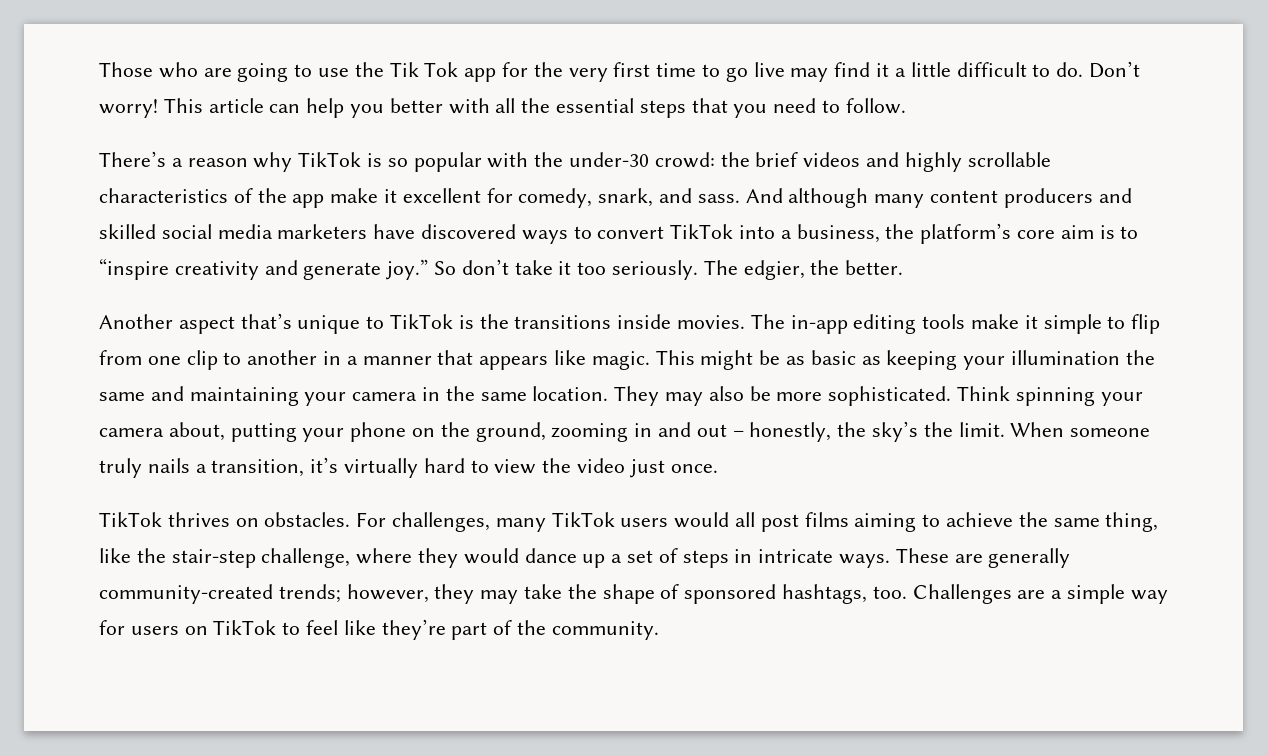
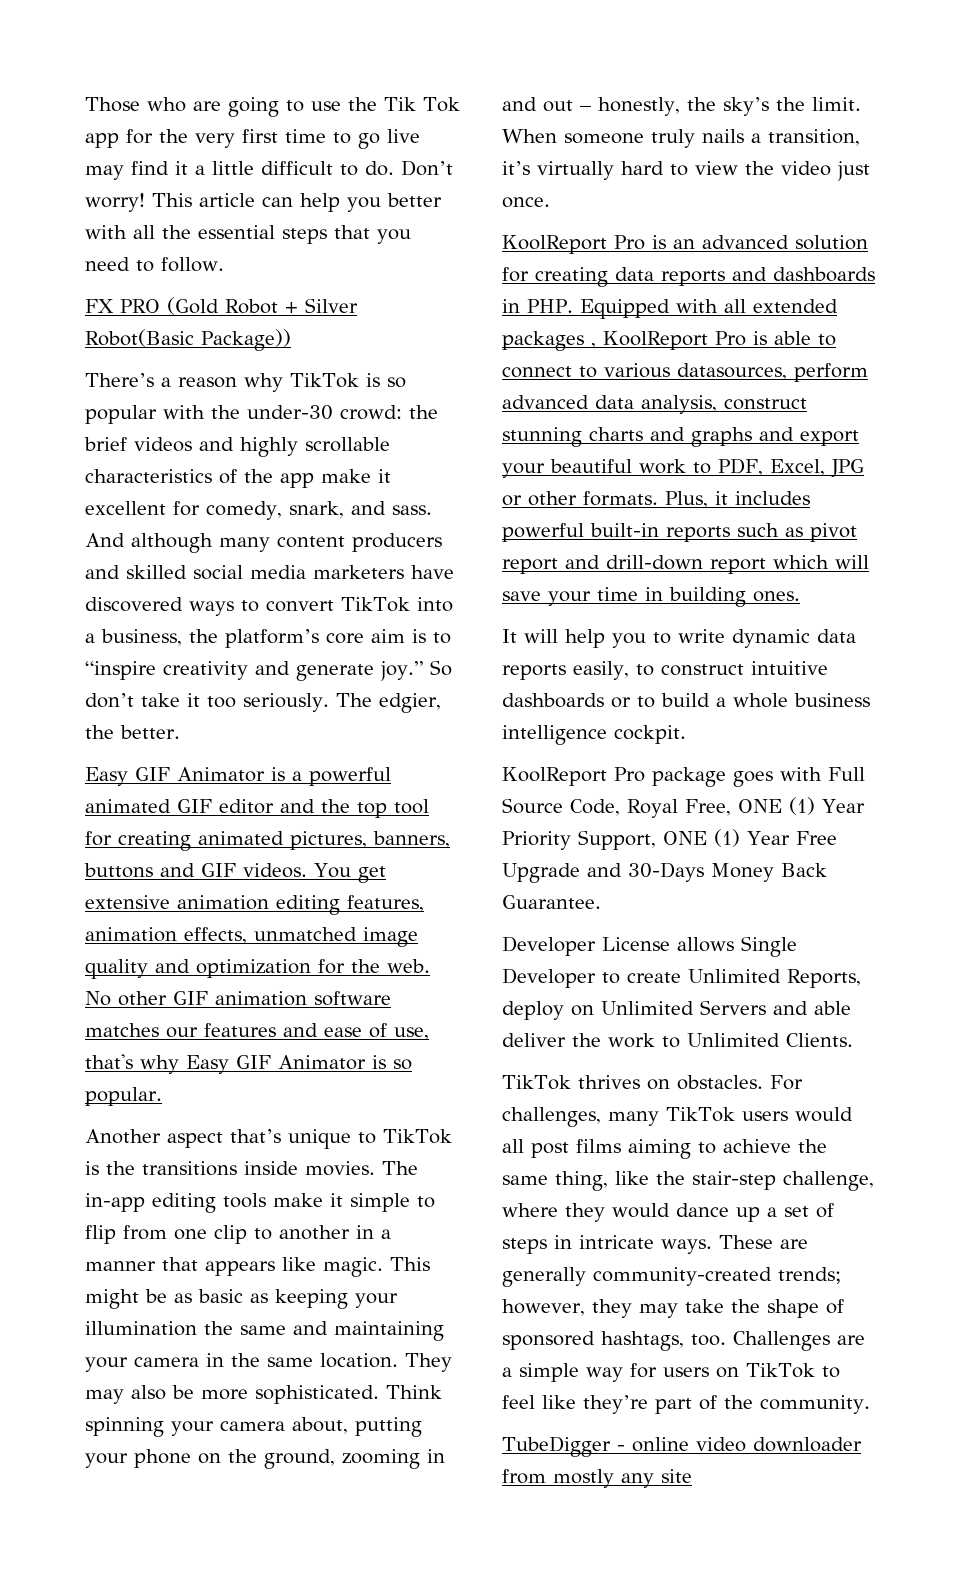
+ FX PRO (Gold Robot + Silver Robot(Basic Package))
+ Easy GIF Animator is a powerful animated GIF editor and the top tool for creating animated pictures, banners, buttons and GIF videos. You get extensive animation editing features, animation effects, unmatched image quality and optimization for the web. No other GIF animation software matches our features and ease of use, that's why Easy GIF Animator is so popular.
+ KoolReport Pro is an advanced solution for creating data reports and dashboards in PHP. Equipped with all extended packages , KoolReport Pro is able to connect to various datasources, perform advanced data analysis, construct stunning charts and graphs and export your beautiful work to PDF, Excel, JPG or other formats. Plus, it includes powerful built-in reports such as pivot report and drill-down report which will save your time in building ones.
+ It will help you to write dynamic data reports easily, to construct intuitive dashboards or to build a whole business intelligence cockpit.
+ KoolReport Pro package goes with Full Source Code, Royal Free, ONE (1) Year Priority Support, ONE (1) Year Free Upgrade and 30-Days Money Back Guarantee.
+ Developer License allows Single Developer to create Unlimited Reports, deploy on Unlimited Servers and able deliver the work to Unlimited Clients.
+ TubeDigger - online video downloader from mostly any site

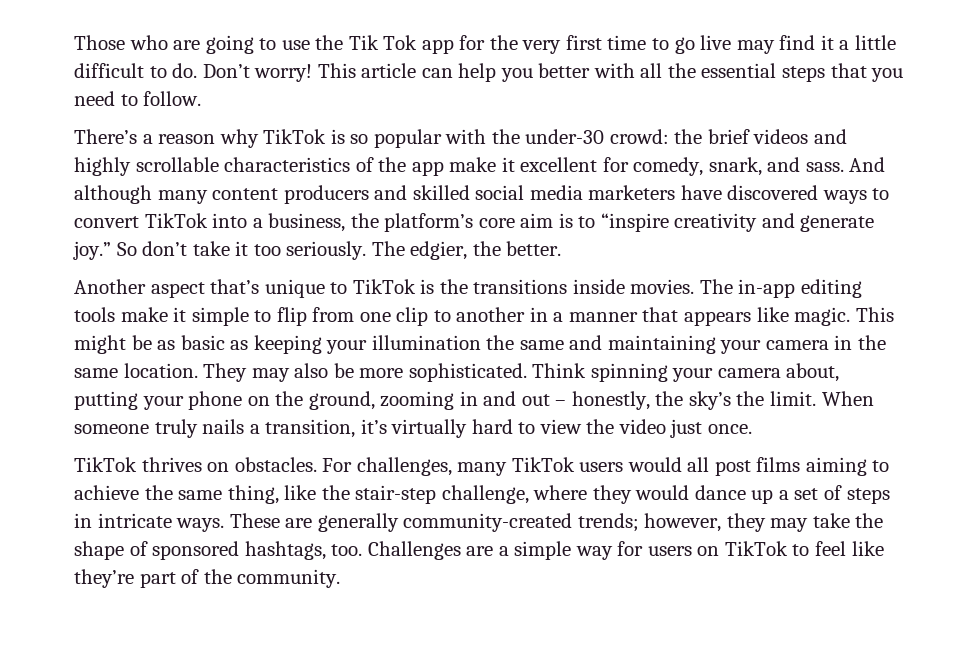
- FX PRO (Gold Robot + Silver Robot(Basic Package))
- Easy GIF Animator is a powerful animated GIF editor and the top tool for creating animated pictures, banners, buttons and GIF videos. You get extensive animation editing features, animation effects, unmatched image quality and optimization for the web. No other GIF animation software matches our features and ease of use, that's why Easy GIF Animator is so popular.
- KoolReport Pro is an advanced solution for creating data reports and dashboards in PHP. Equipped with all extended packages , KoolReport Pro is able to connect to various datasources, perform advanced data analysis, construct stunning charts and graphs and export your beautiful work to PDF, Excel, JPG or other formats. Plus, it includes powerful built-in reports such as pivot report and drill-down report which will save your time in building ones.
- It will help you to write dynamic data reports easily, to construct intuitive dashboards or to build a whole business intelligence cockpit.
- KoolReport Pro package goes with Full Source Code, Royal Free, ONE (1) Year Priority Support, ONE (1) Year Free Upgrade and 30-Days Money Back Guarantee.
- Developer License allows Single Developer to create Unlimited Reports, deploy on Unlimited Servers and able deliver the work to Unlimited Clients.
- TubeDigger - online video downloader from mostly any site

